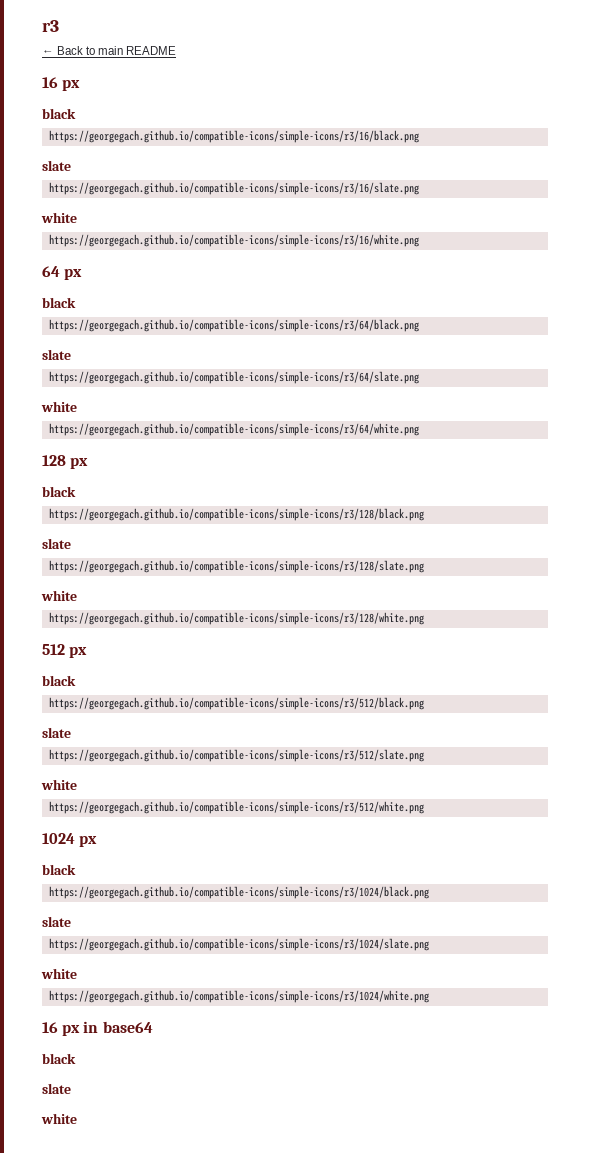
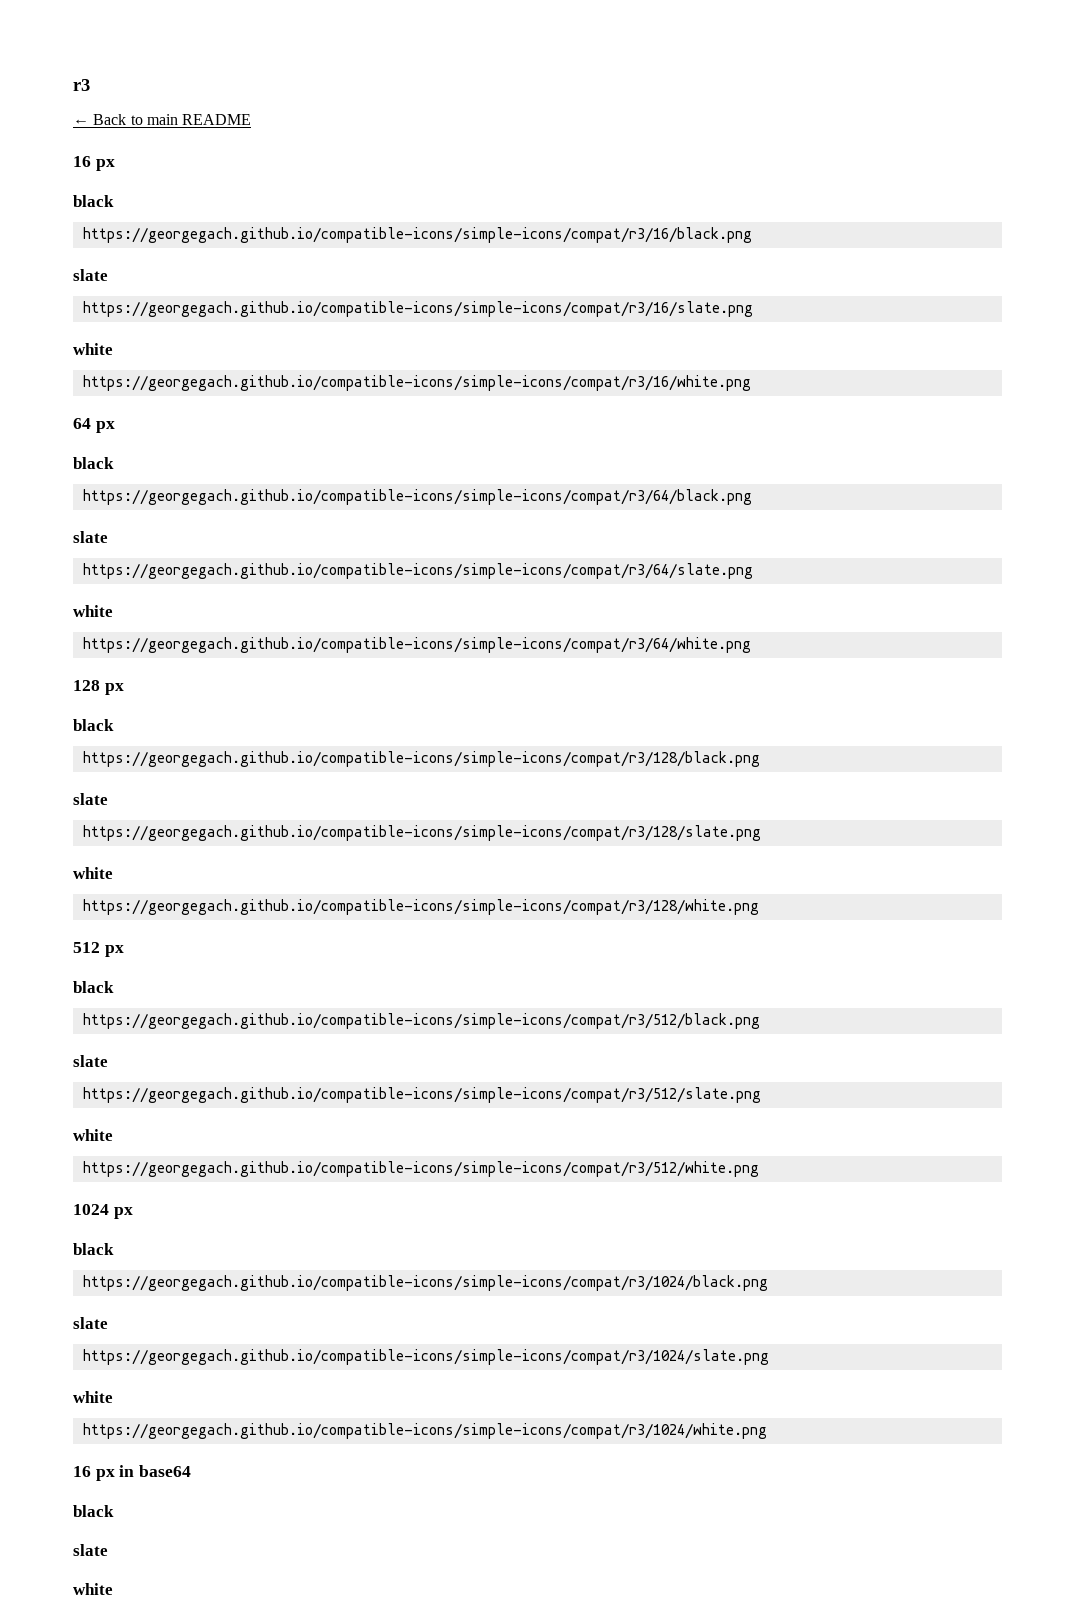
- https://georgegach.github.io/compatible-icons/simple-icons/r3/16/black.png
+ https://georgegach.github.io/compatible-icons/simple-icons/compat/r3/16/black.png
  slate
- https://georgegach.github.io/compatible-icons/simple-icons/r3/16/slate.png
+ https://georgegach.github.io/compatible-icons/simple-icons/compat/r3/16/slate.png
  white
- https://georgegach.github.io/compatible-icons/simple-icons/r3/16/white.png
+ https://georgegach.github.io/compatible-icons/simple-icons/compat/r3/16/white.png
- https://georgegach.github.io/compatible-icons/simple-icons/r3/64/black.png
+ https://georgegach.github.io/compatible-icons/simple-icons/compat/r3/64/black.png
  slate
- https://georgegach.github.io/compatible-icons/simple-icons/r3/64/slate.png
+ https://georgegach.github.io/compatible-icons/simple-icons/compat/r3/64/slate.png
  white
- https://georgegach.github.io/compatible-icons/simple-icons/r3/64/white.png
+ https://georgegach.github.io/compatible-icons/simple-icons/compat/r3/64/white.png
- https://georgegach.github.io/compatible-icons/simple-icons/r3/128/black.png
+ https://georgegach.github.io/compatible-icons/simple-icons/compat/r3/128/black.png
  slate
- https://georgegach.github.io/compatible-icons/simple-icons/r3/128/slate.png
+ https://georgegach.github.io/compatible-icons/simple-icons/compat/r3/128/slate.png
  white
- https://georgegach.github.io/compatible-icons/simple-icons/r3/128/white.png
+ https://georgegach.github.io/compatible-icons/simple-icons/compat/r3/128/white.png
- https://georgegach.github.io/compatible-icons/simple-icons/r3/512/black.png
+ https://georgegach.github.io/compatible-icons/simple-icons/compat/r3/512/black.png
  slate
- https://georgegach.github.io/compatible-icons/simple-icons/r3/512/slate.png
+ https://georgegach.github.io/compatible-icons/simple-icons/compat/r3/512/slate.png
  white
- https://georgegach.github.io/compatible-icons/simple-icons/r3/512/white.png
+ https://georgegach.github.io/compatible-icons/simple-icons/compat/r3/512/white.png
- https://georgegach.github.io/compatible-icons/simple-icons/r3/1024/black.png
+ https://georgegach.github.io/compatible-icons/simple-icons/compat/r3/1024/black.png
  slate
- https://georgegach.github.io/compatible-icons/simple-icons/r3/1024/slate.png
+ https://georgegach.github.io/compatible-icons/simple-icons/compat/r3/1024/slate.png
  white
- https://georgegach.github.io/compatible-icons/simple-icons/r3/1024/white.png
+ https://georgegach.github.io/compatible-icons/simple-icons/compat/r3/1024/white.png

